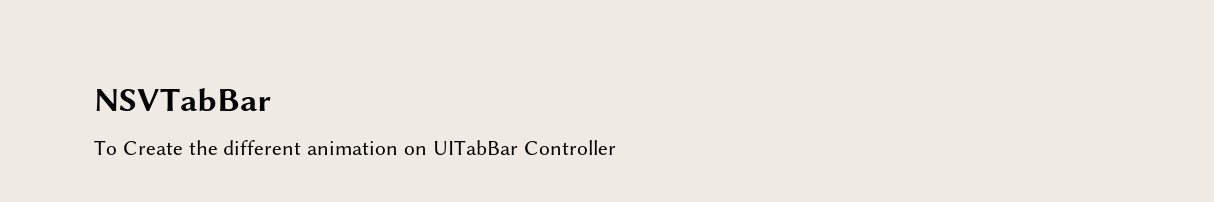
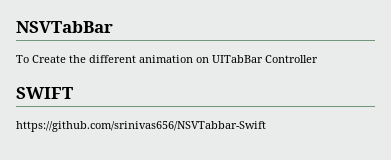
+ SWIFT
+ https://github.com/srinivas656/NSVTabbar-Swift

